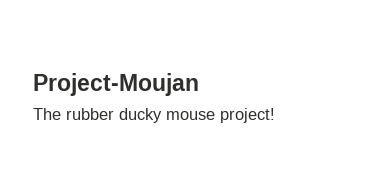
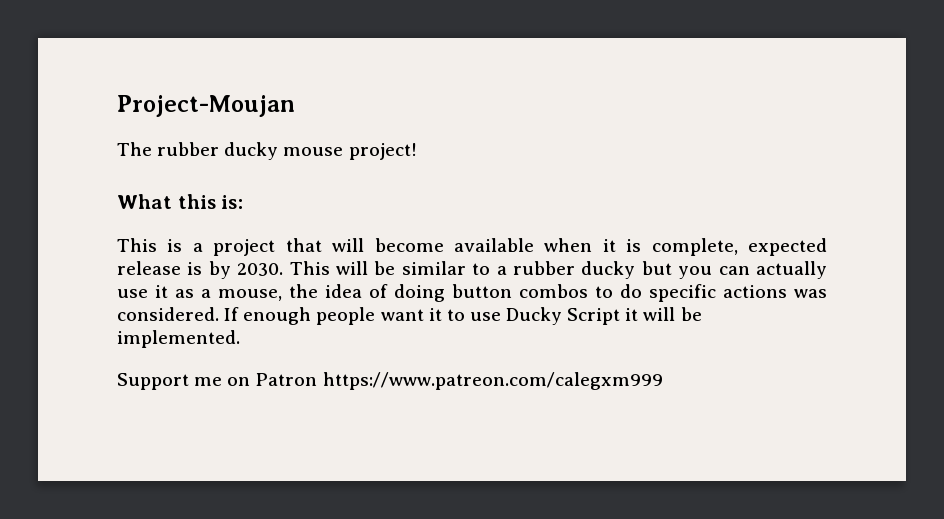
+ What this is:
+ This is a project that will become available when it is complete, expected release is by 2030. This will be similar to a rubber ducky but you can actually use it as a mouse, the idea of doing button combos to do specific actions was considered. If enough people want it to use Ducky Script it will be implemented.
+ Support me on Patron https://www.patreon.com/calegxm999

